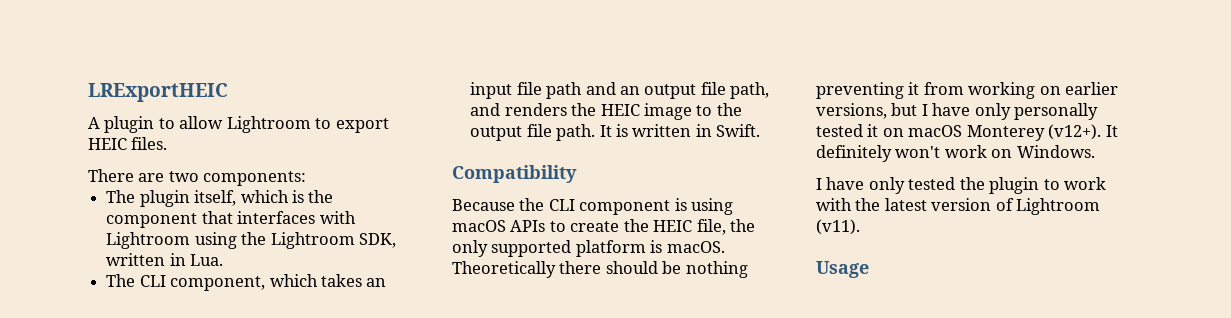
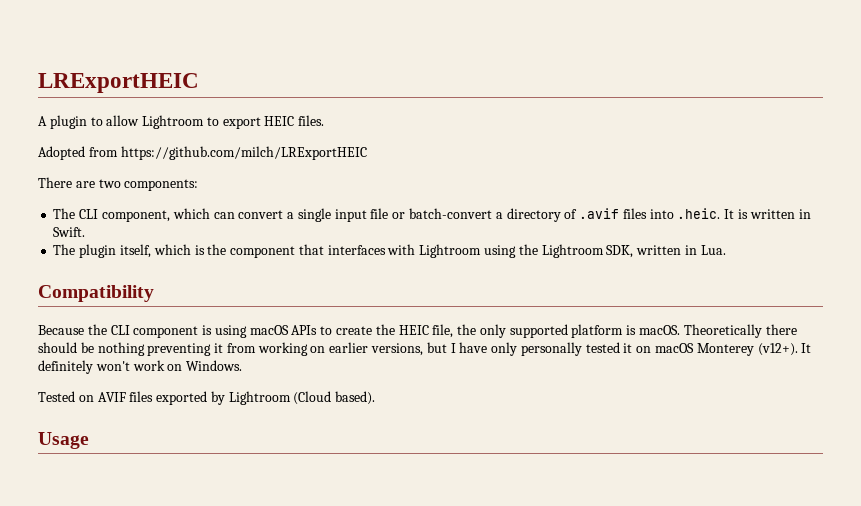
+ Adopted from https://github.com/milch/LRExportHEIC
+ The CLI component, which can convert a single input file or batch-convert a directory of .avif files into .heic. It is written in Swift.
- The CLI component, which takes an input file path and an output file path, and renders the HEIC image to the output file path. It is written in Swift.
- I have only tested the plugin to work with the latest version of Lightroom (v11).
+ Tested on AVIF files exported by Lightroom (Cloud based).

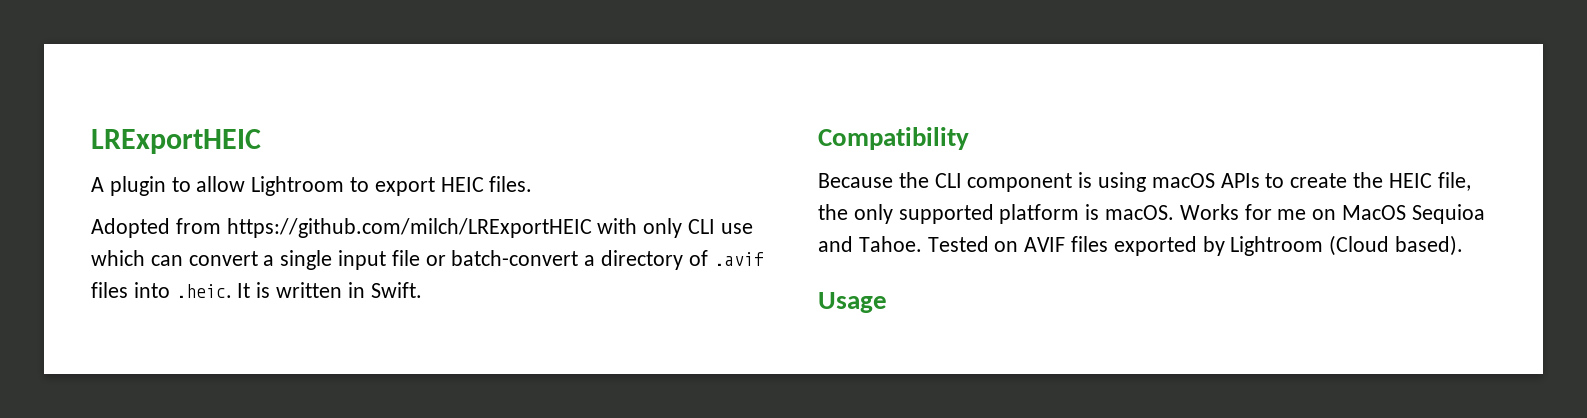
- Adopted from https://github.com/milch/LRExportHEIC
- There are two components:
- The CLI component, which can convert a single input file or batch-convert a directory of .avif files into .heic. It is written in Swift.
+ Adopted from https://github.com/milch/LRExportHEIC with only CLI use which can convert a single input file or batch-convert a directory of .avif files into .heic. It is written in Swift.
- The plugin itself, which is the component that interfaces with Lightroom using the Lightroom SDK, written in Lua.
- Theoretically there should be nothing preventing it from working on earlier versions, but I have only personally tested it on macOS Monterey (v12+). It definitely won't work on Windows.
- Tested on AVIF files exported by Lightroom (Cloud based).
+ Works for me on MacOS Sequioa and Tahoe. Tested on AVIF files exported by Lightroom (Cloud based).

